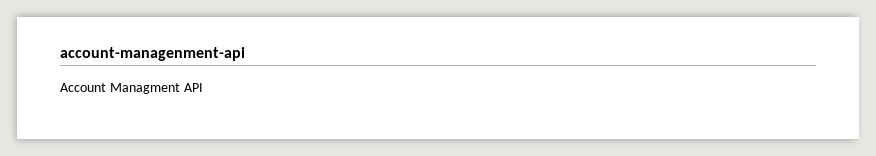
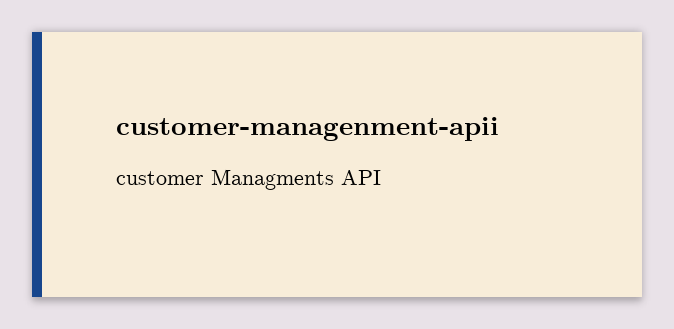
- account-managenment-api
- Account Managment API
+ customer-managenment-apii
+ customer Managments API

